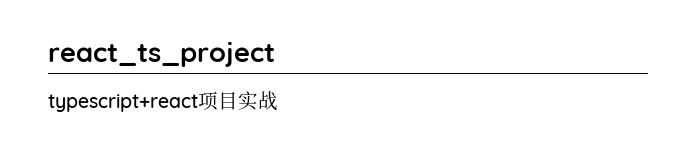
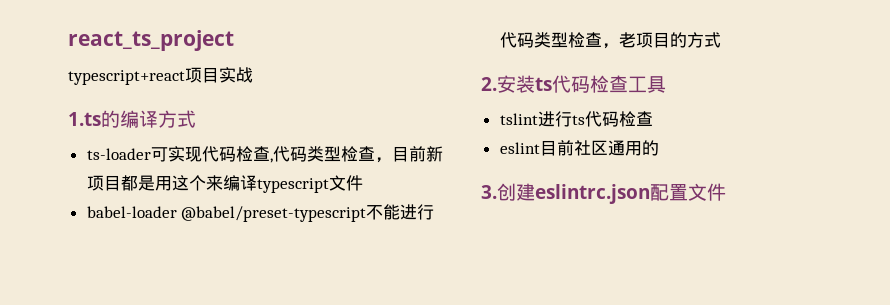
+ 1.ts的编译方式
+ ts-loader可实现代码检查,代码类型检查，目前新项目都是用这个来编译typescript文件
+ babel-loader @babel/preset-typescript不能进行代码类型检查，老项目的方式
+ 2.安装ts代码检查工具
+ tslint进行ts代码检查
+ eslint目前社区通用的
+ 3.创建eslintrc.json配置文件

